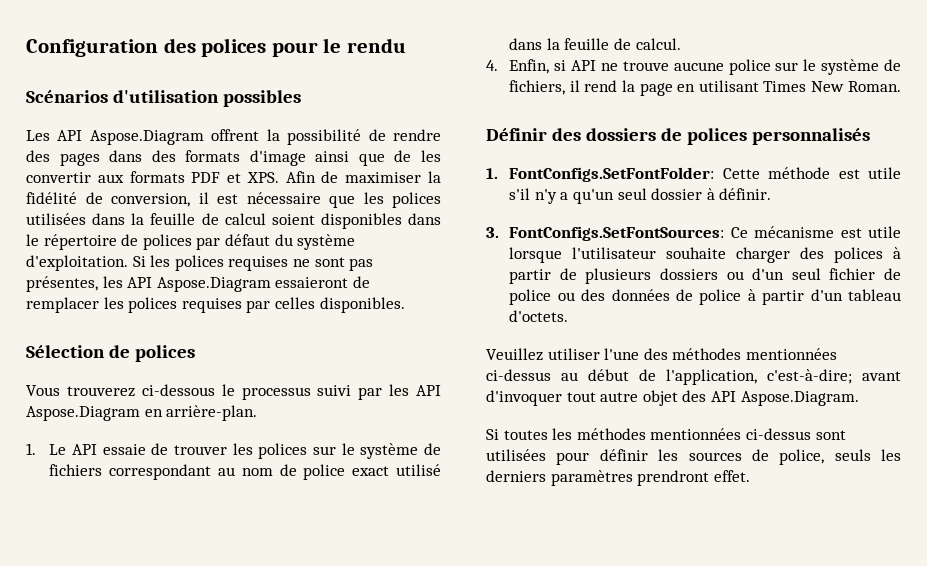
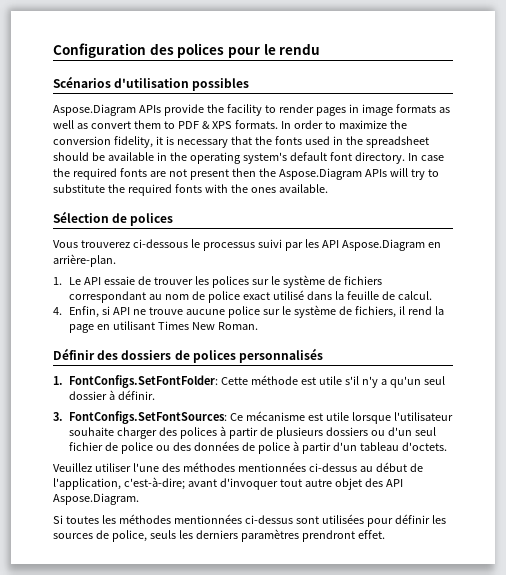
- Les API Aspose.Diagram offrent la possibilité de rendre des pages dans des formats d'image ainsi que de les convertir aux formats PDF et XPS. Afin de maximiser la fidélité de conversion, il est nécessaire que les polices utilisées dans la feuille de calcul soient disponibles dans le répertoire de polices par défaut du système d'exploitation. Si les polices requises ne sont pas présentes, les API Aspose.Diagram essaieront de remplacer les polices requises par celles disponibles.
+ Aspose.Diagram APIs provide the facility to render pages in image formats as well as convert them to PDF & XPS formats. In order to maximize the conversion fidelity, it is necessary that the fonts used in the spreadsheet should be available in the operating system's default font directory. In case the required fonts are not present then the Aspose.Diagram APIs will try to substitute the required fonts with the ones available.

